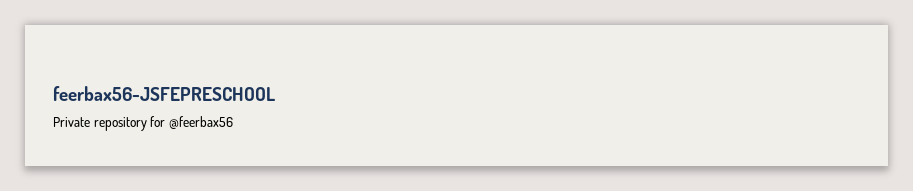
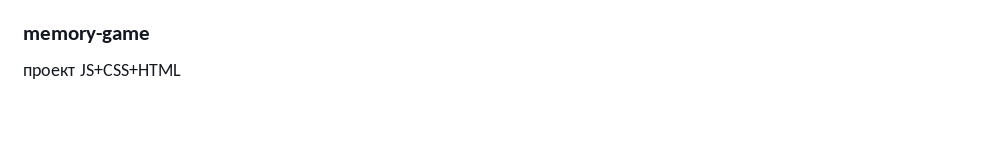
- feerbax56-JSFEPRESCHOOL
- Private repository for @feerbax56
+ memory-game
+ проект JS+CSS+HTML

